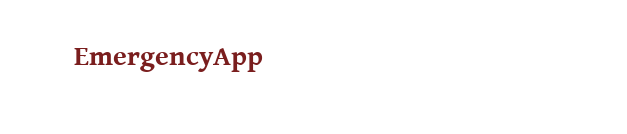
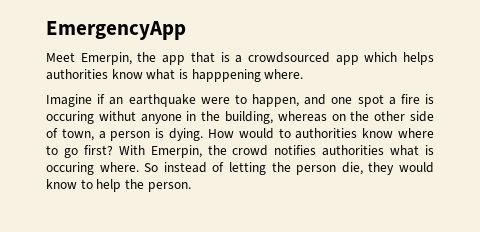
+ Meet Emerpin, the app that is a crowdsourced app which helps authorities know what is happpening where.
+ Imagine if an earthquake were to happen, and one spot a fire is occuring withut anyone in the building, whereas on the other side of town, a person is dying. How would to authorities know where to go first? With Emerpin, the crowd notifies authorities what is occuring where. So instead of letting the person die, they would know to help the person.

